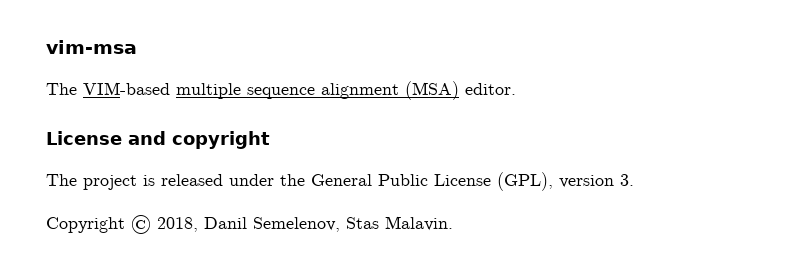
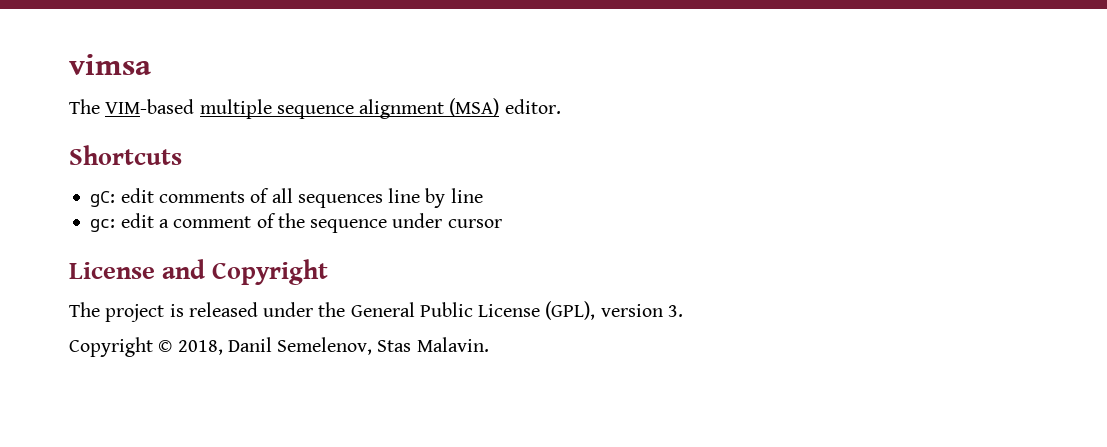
- vim-msa
+ vimsa
+ Shortcuts
+ gC: edit comments of all sequences line by line
+ gc: edit a comment of the sequence under cursor
- License and copyright
+ License and Copyright

